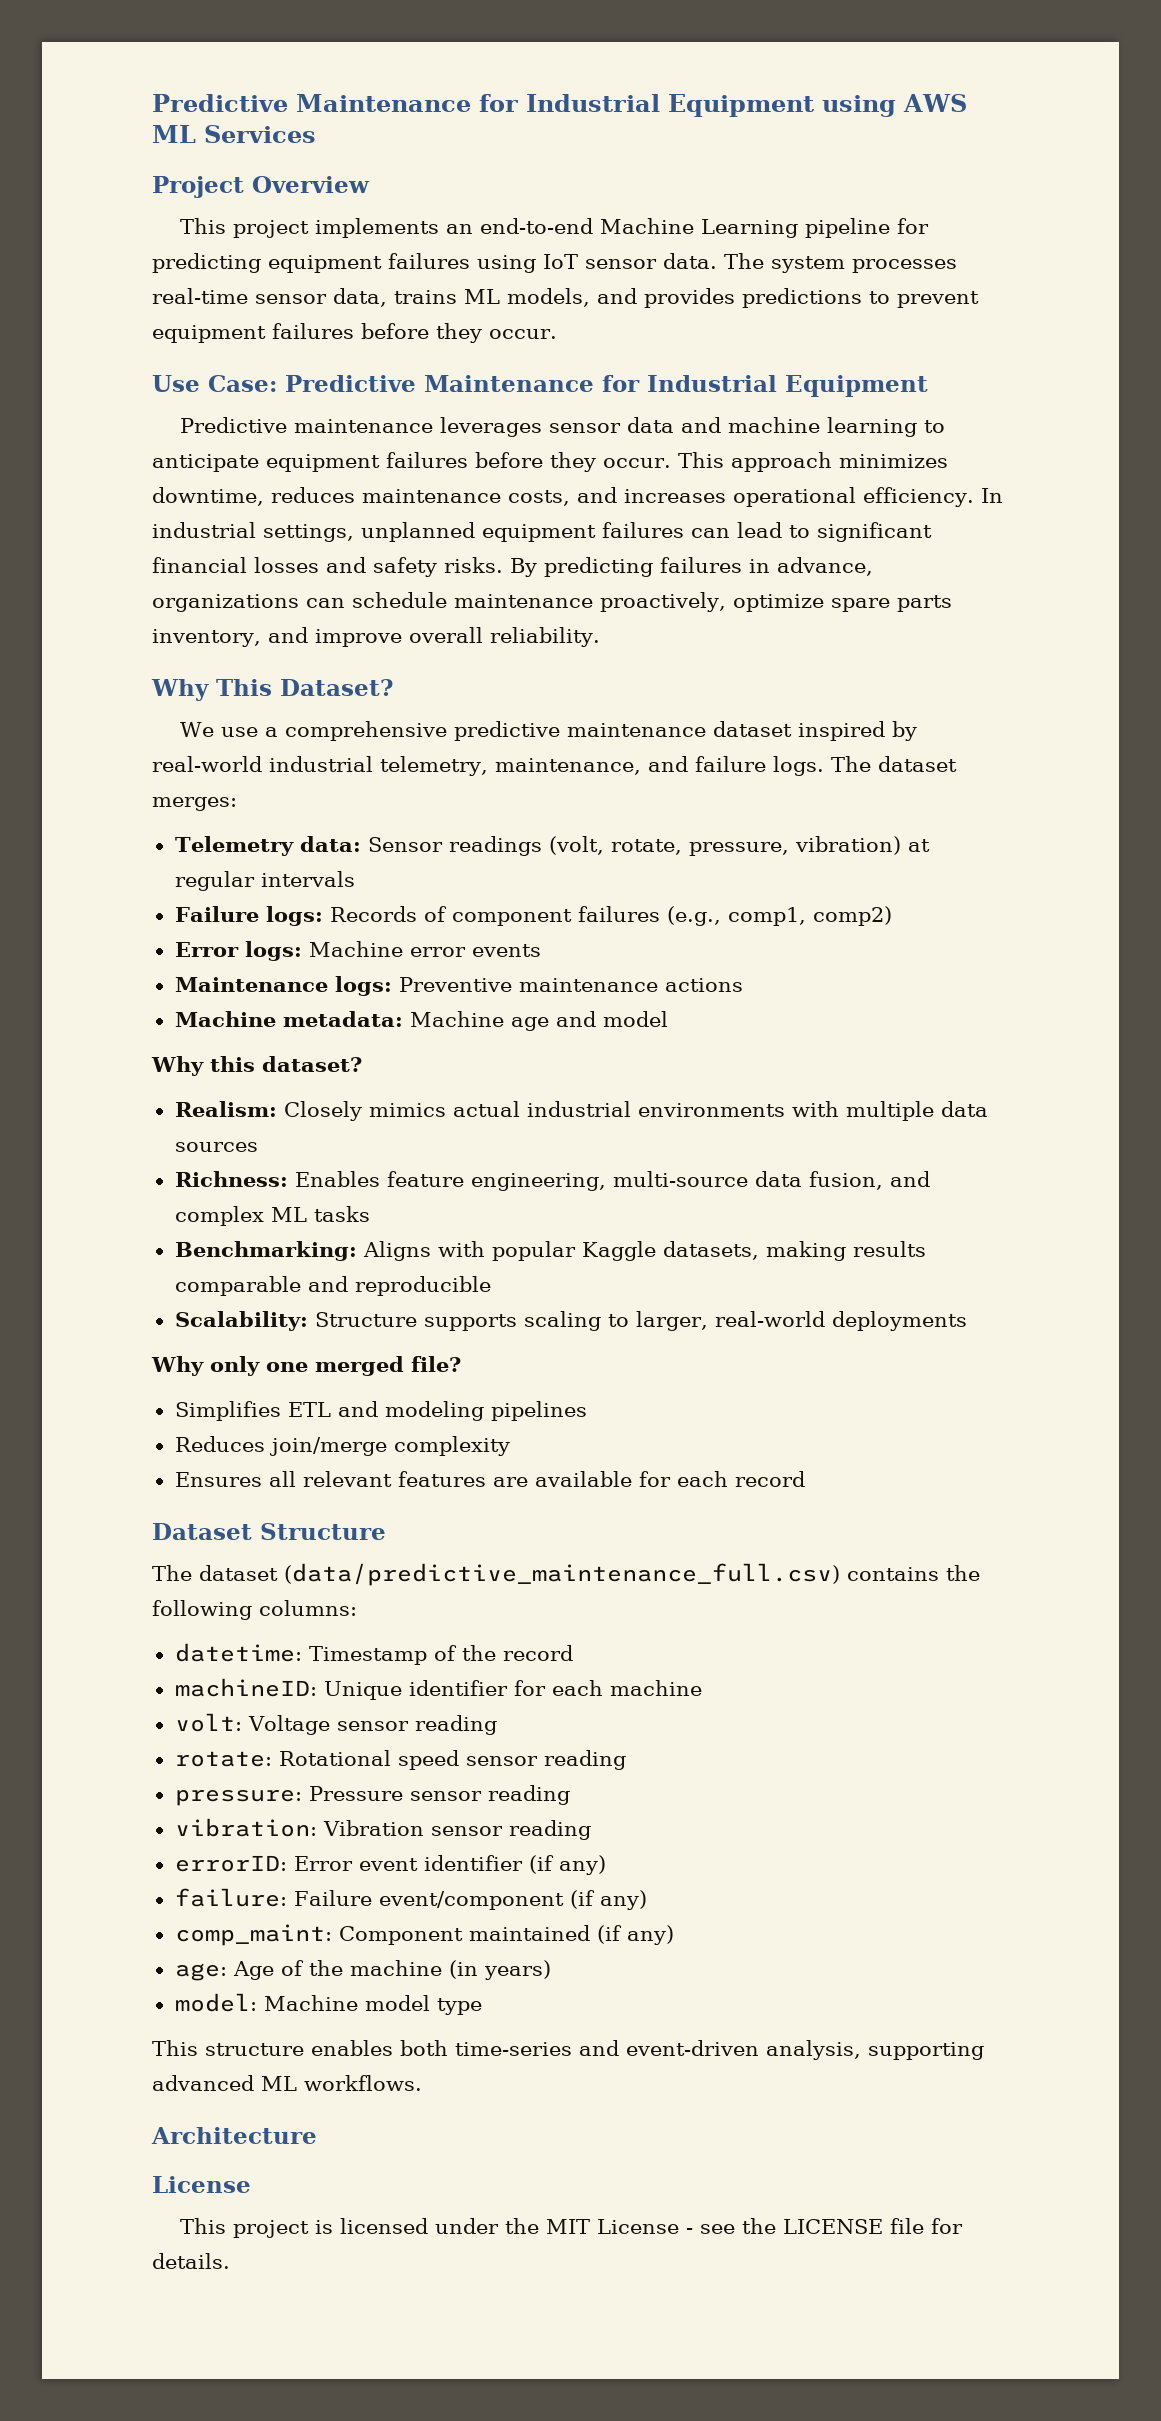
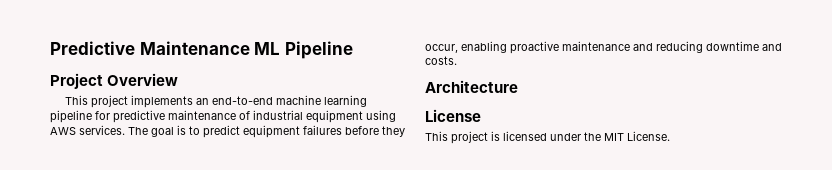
- Predictive Maintenance for Industrial Equipment using AWS ML Services
+ Predictive Maintenance ML Pipeline
- This project implements an end-to-end Machine Learning pipeline for predicting equipment failures using IoT sensor data. The system processes real-time sensor data, trains ML models, and provides predictions to prevent equipment failures before they occur.
- Use Case: Predictive Maintenance for Industrial Equipment
- Predictive maintenance leverages sensor data and machine learning to anticipate equipment failures before they occur. This approach minimizes downtime, reduces maintenance costs, and increases operational efficiency. In industrial settings, unplanned equipment failures can lead to significant financial losses and safety risks. By predicting failures in advance, organizations can schedule maintenance proactively, optimize spare parts inventory, and improve overall reliability.
- Why This Dataset?
- We use a comprehensive predictive maintenance dataset inspired by real-world industrial telemetry, maintenance, and failure logs. The dataset merges:
- Telemetry data: Sensor readings (volt, rotate, pressure, vibration) at regular intervals
- Failure logs: Records of component failures (e.g., comp1, comp2)
- Error logs: Machine error events
- Maintenance logs: Preventive maintenance actions
- Machine metadata: Machine age and model
- Why this dataset?
- Realism: Closely mimics actual industrial environments with multiple data sources
- Richness: Enables feature engineering, multi-source data fusion, and complex ML tasks
- Benchmarking: Aligns with popular Kaggle datasets, making results comparable and reproducible
- Scalability: Structure supports scaling to larger, real-world deployments
- Why only one merged file?
- Simplifies ETL and modeling pipelines
- Reduces join/merge complexity
- Ensures all relevant features are available for each record
- Dataset Structure
- The dataset (data/predictive_maintenance_full.csv) contains the following columns:
- datetime: Timestamp of the record
- machineID: Unique identifier for each machine
- volt: Voltage sensor reading
- rotate: Rotational speed sensor reading
- pressure: Pressure sensor reading
- vibration: Vibration sensor reading
- errorID: Error event identifier (if any)
- failure: Failure event/component (if any)
- comp_maint: Component maintained (if any)
- age: Age of the machine (in years)
- model: Machine model type
- This structure enables both time-series and event-driven analysis, supporting advanced ML workflows.
+ This project implements an end-to-end machine learning pipeline for predictive maintenance of industrial equipment using AWS services. The goal is to predict equipment failures before they occur, enabling proactive maintenance and reducing downtime and costs.
- This project is licensed under the MIT License - see the LICENSE file for details.
+ This project is licensed under the MIT License.

